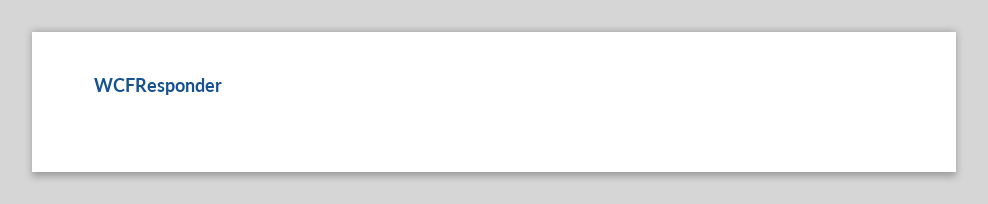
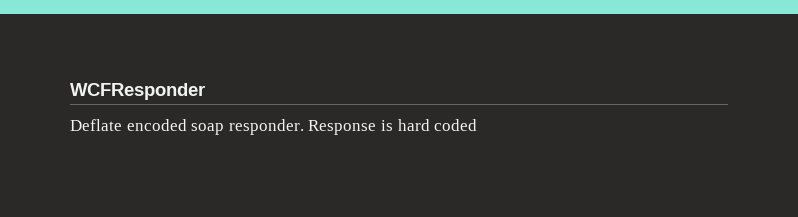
+ Deflate encoded soap responder. Response is hard coded

